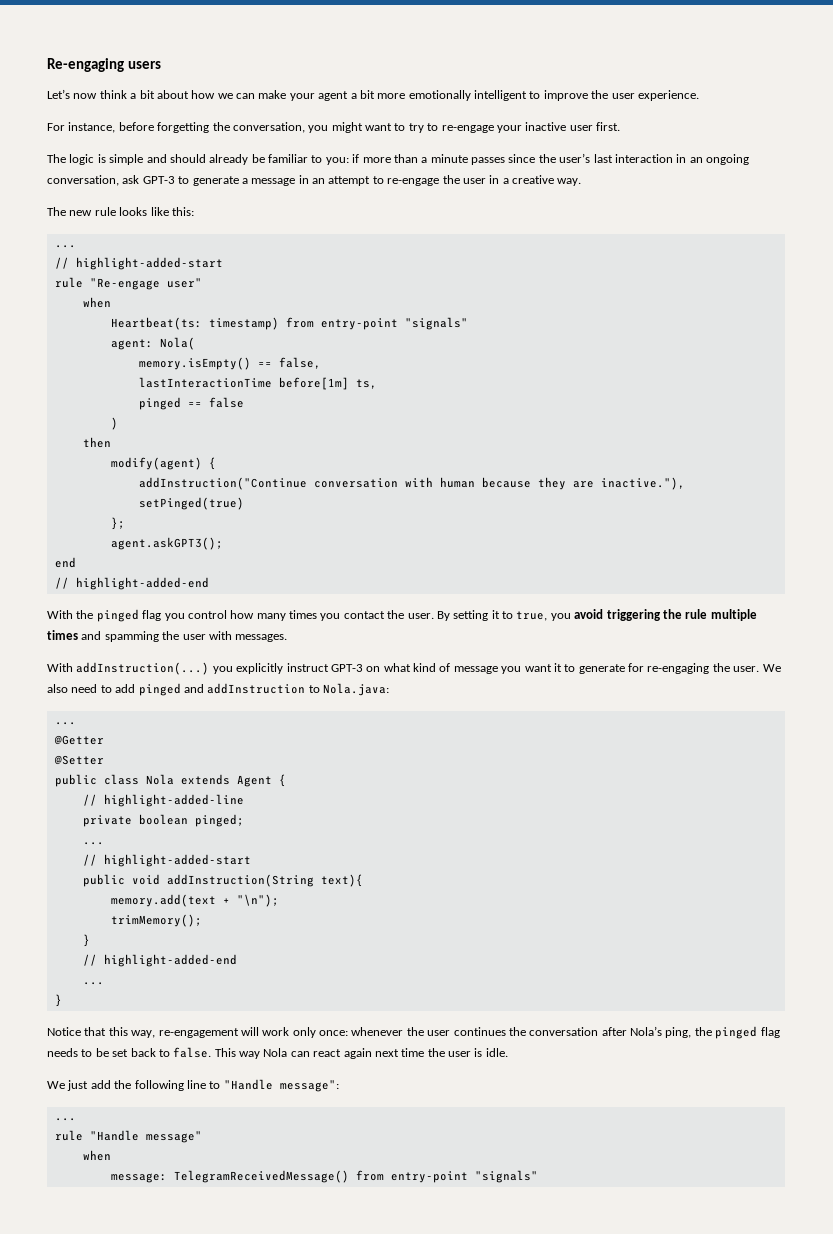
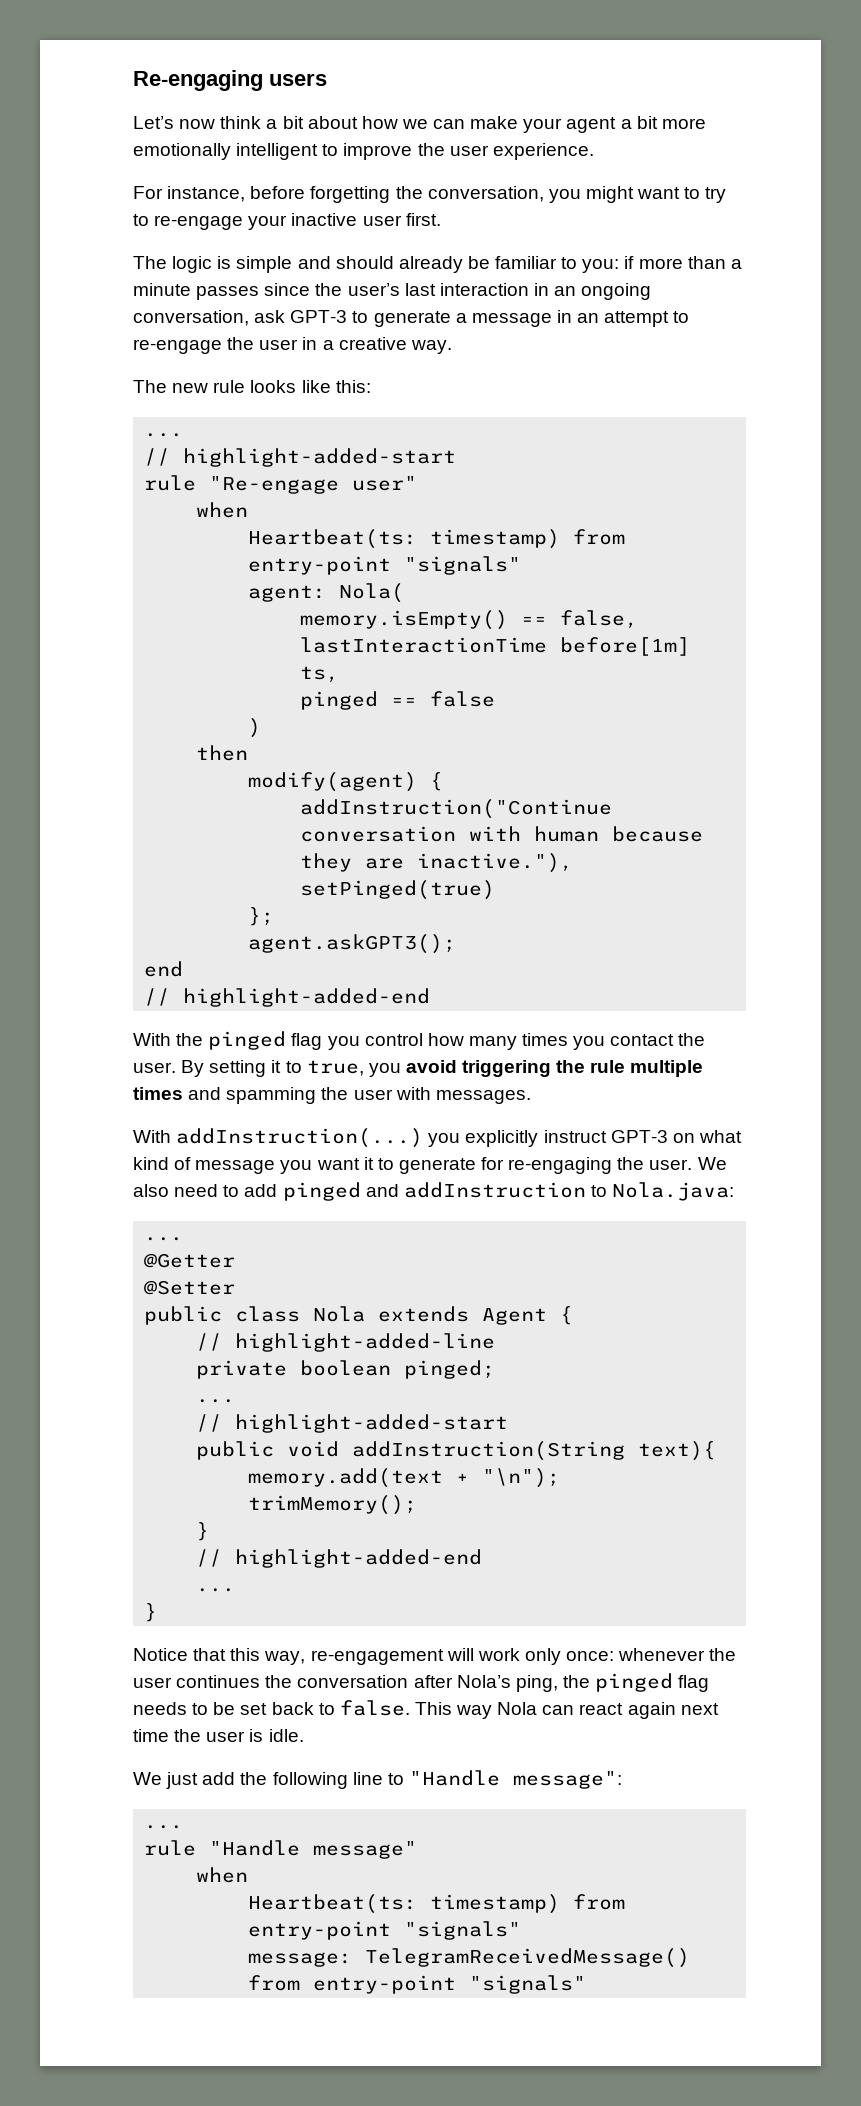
  rule "Handle message"
  when
+ Heartbeat(ts: timestamp) from entry-point "signals"

